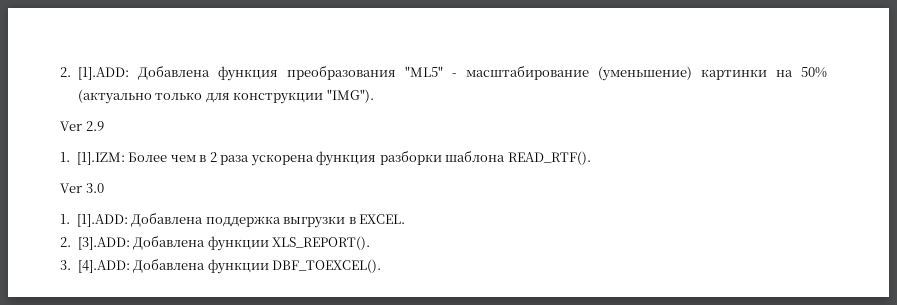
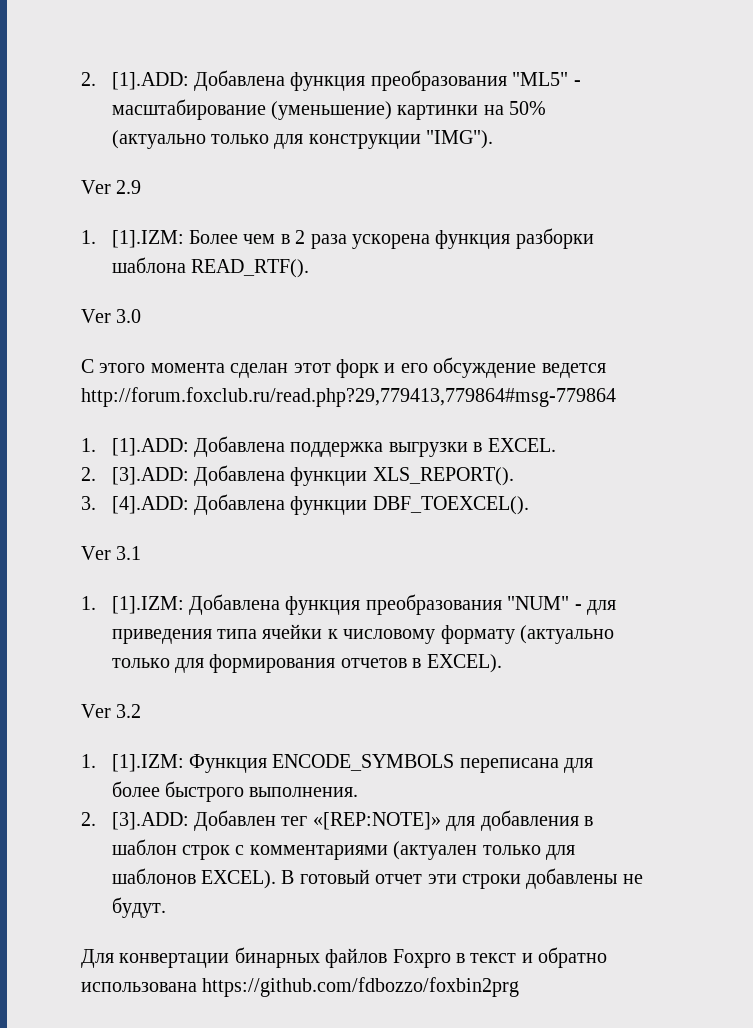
+ С этого момента сделан этот форк и его обсуждение ведется http://forum.foxclub.ru/read.php?29,779413,779864#msg-779864
+ Ver 3.1
+ 1. [1].IZM: Добавлена функция преобразования "NUM" - для приведения типа ячейки к числовому формату (актуально только для формирования отчетов в EXCEL).
+ Ver 3.2
+ 1. [1].IZM: Функция ENCODE_SYMBOLS переписана для более быстрого выполнения.
+ 2. [3].ADD: Добавлен тег «[REP:NOTE]» для добавления в шаблон строк с комментариями (актуален только для шаблонов EXCEL). В готовый отчет эти строки добавлены не будут.
+ Для конвертации бинарных файлов Foxpro в текст и обратно использована https://github.com/fdbozzo/foxbin2prg

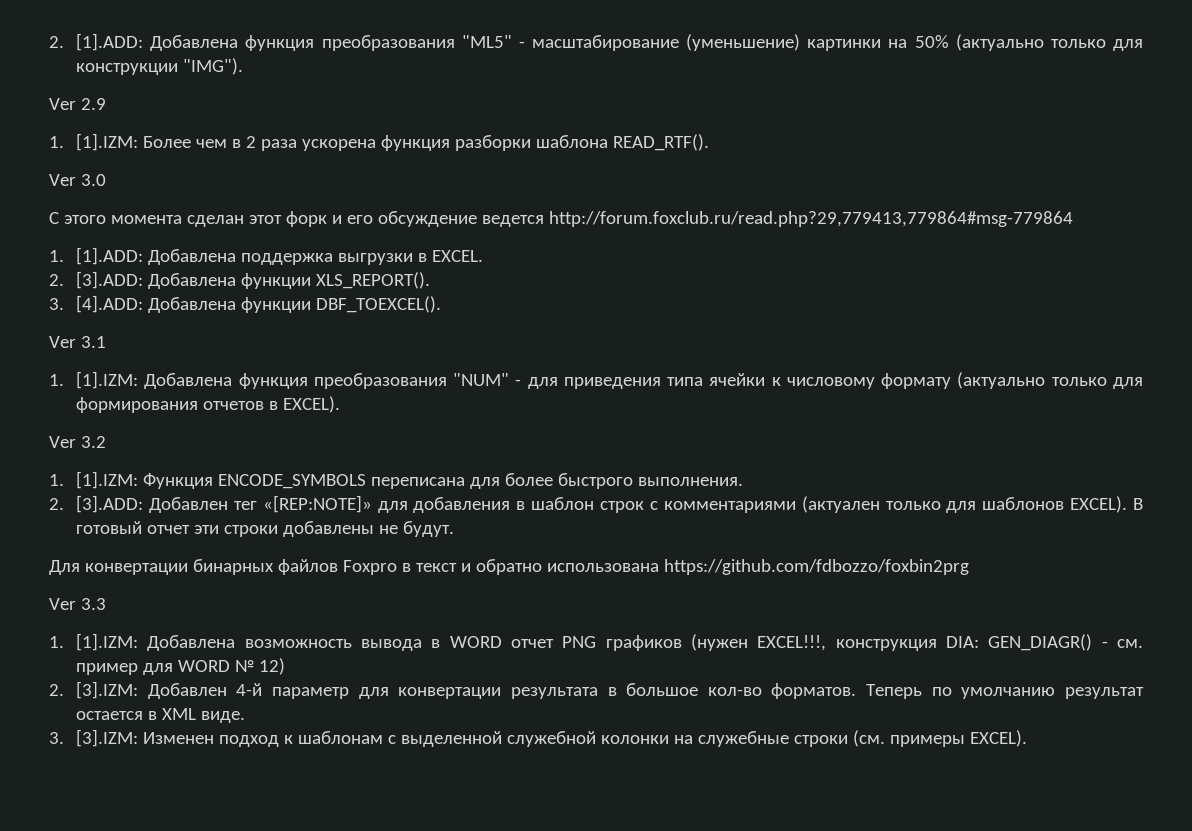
+ Ver 3.3
+ 1. [1].IZM: Добавлена возможность вывода в WORD отчет PNG графиков (нужен EXCEL!!!, конструкция DIA: GEN_DIAGR() - см. пример для WORD № 12)
+ 2. [3].IZM: Добавлен 4-й параметр для конвертации результата в большое кол-во форматов. Теперь по умолчанию результат остается в XML виде.
+ 3. [3].IZM: Изменен подход к шаблонам с выделенной служебной колонки на служебные строки (см. примеры EXCEL).

